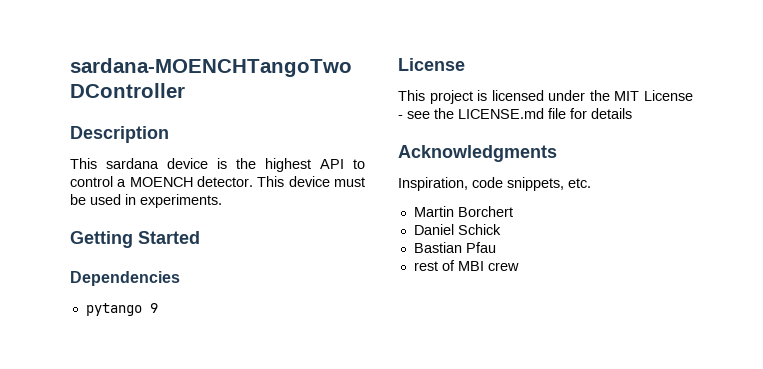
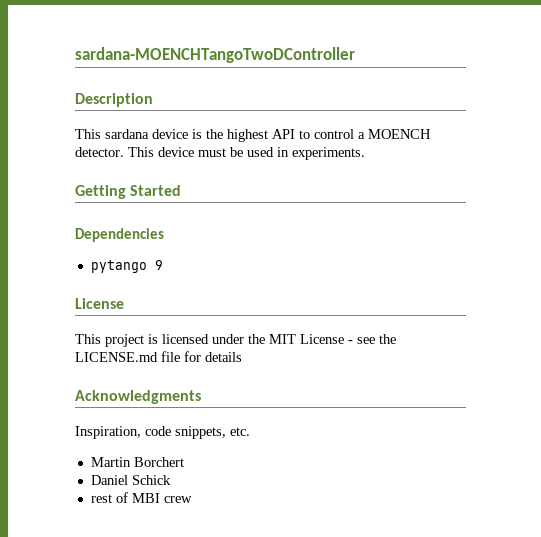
- Bastian Pfau

